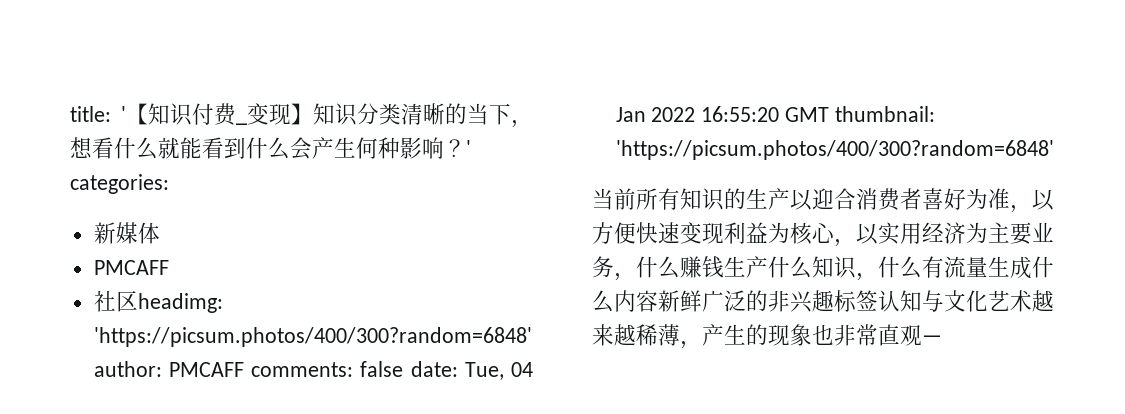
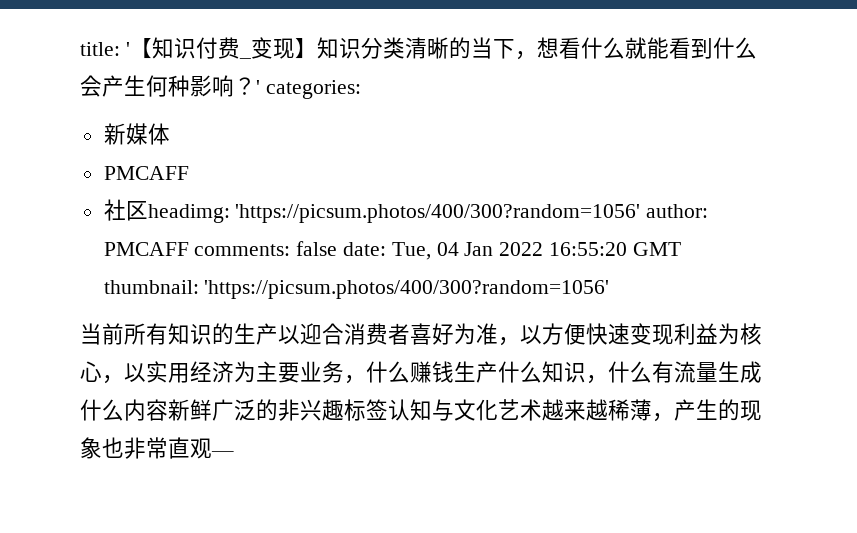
- 社区headimg: 'https://picsum.photos/400/300?random=6848' author: PMCAFF comments: false date: Tue, 04 Jan 2022 16:55:20 GMT thumbnail: 'https://picsum.photos/400/300?random=6848'
+ 社区headimg: 'https://picsum.photos/400/300?random=1056' author: PMCAFF comments: false date: Tue, 04 Jan 2022 16:55:20 GMT thumbnail: 'https://picsum.photos/400/300?random=1056'

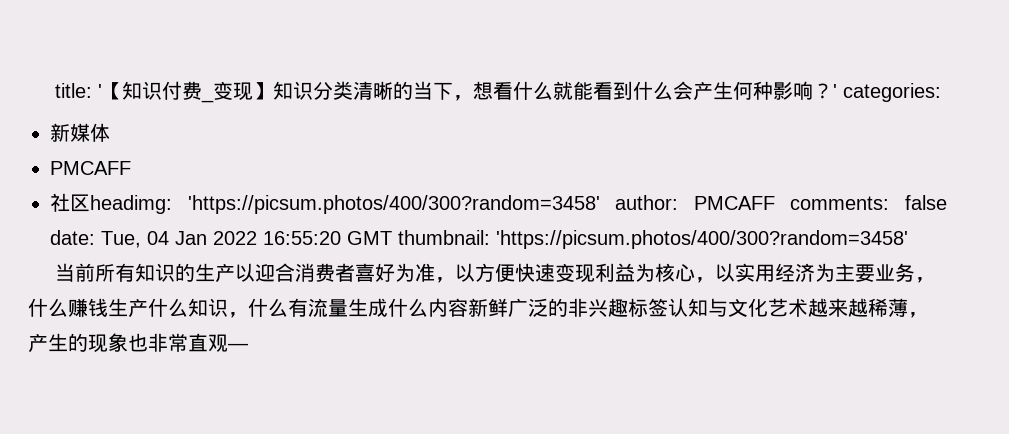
- 社区headimg: 'https://picsum.photos/400/300?random=1056' author: PMCAFF comments: false date: Tue, 04 Jan 2022 16:55:20 GMT thumbnail: 'https://picsum.photos/400/300?random=1056'
+ 社区headimg: 'https://picsum.photos/400/300?random=3458' author: PMCAFF comments: false date: Tue, 04 Jan 2022 16:55:20 GMT thumbnail: 'https://picsum.photos/400/300?random=3458'

